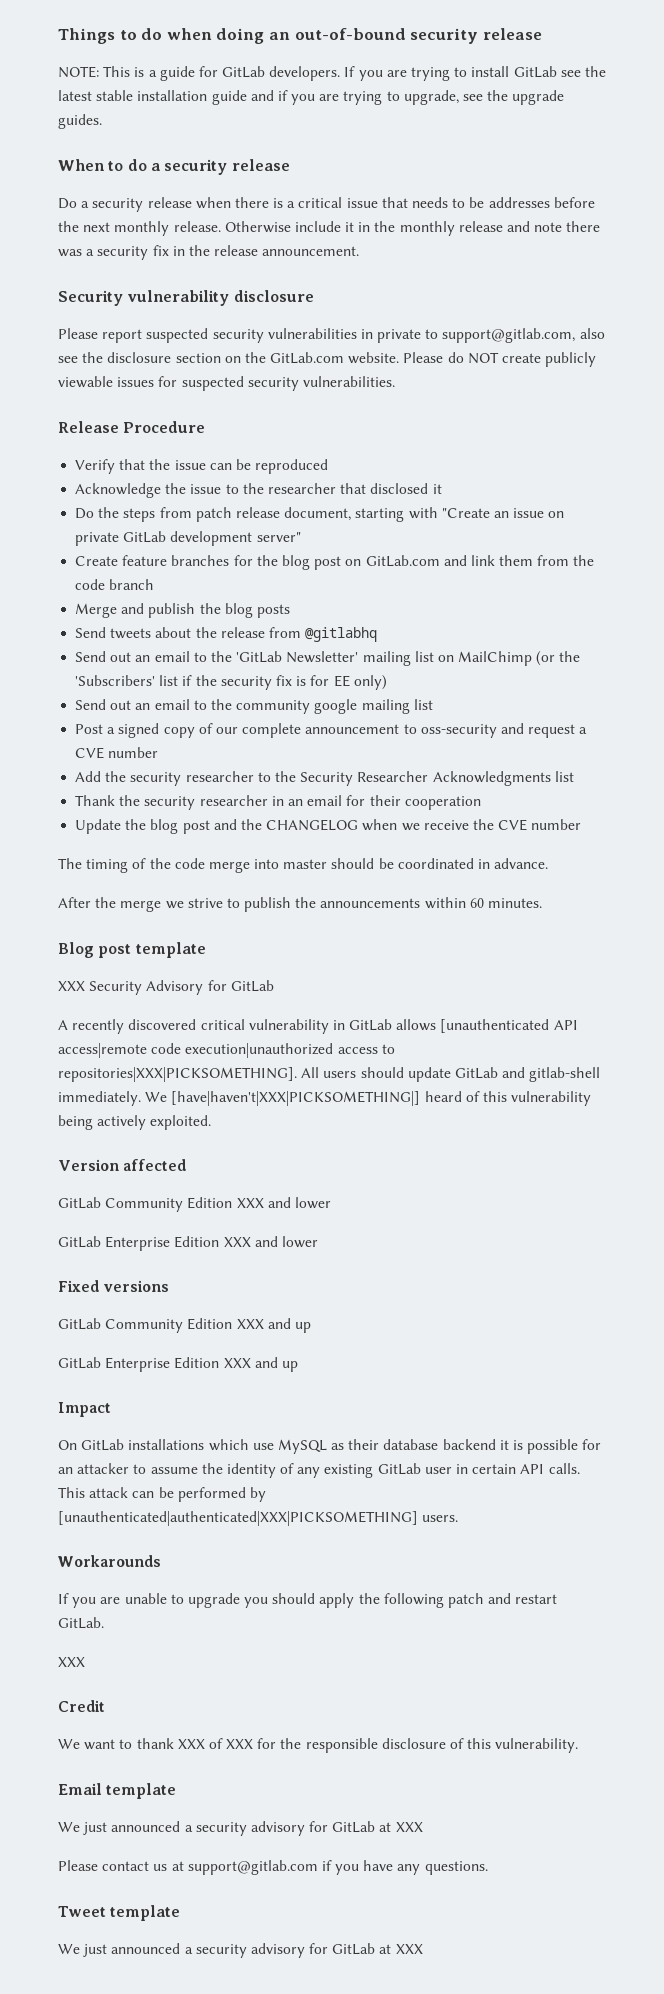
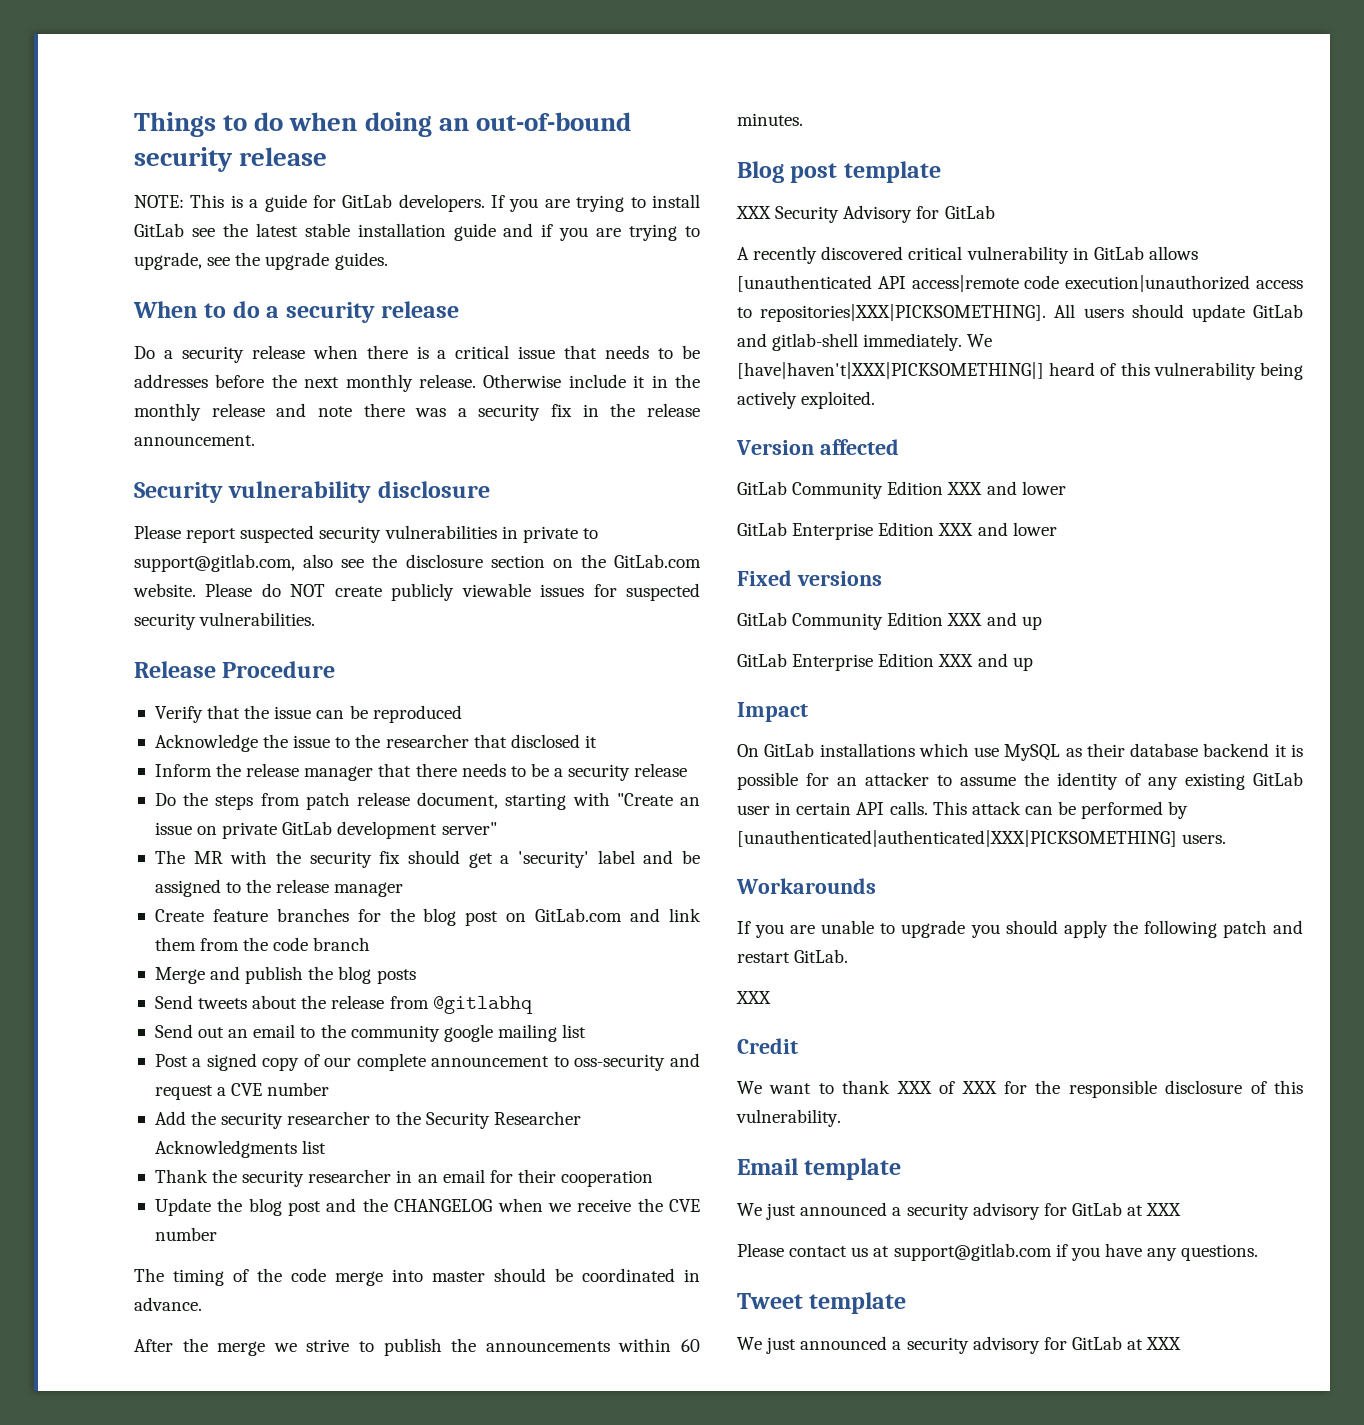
+ Inform the release manager that there needs to be a security release
+ The MR with the security fix should get a 'security' label and be assigned to the release manager
- Send out an email to the 'GitLab Newsletter' mailing list on MailChimp (or the 'Subscribers' list if the security fix is for EE only)

